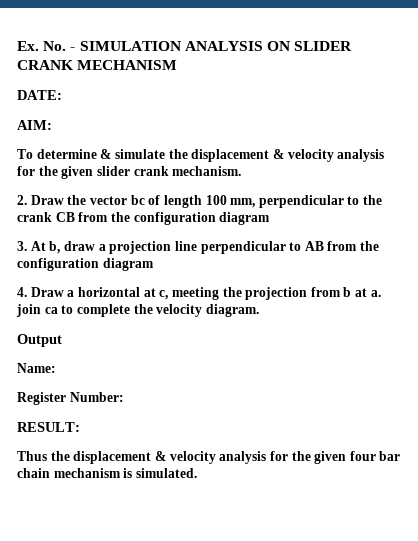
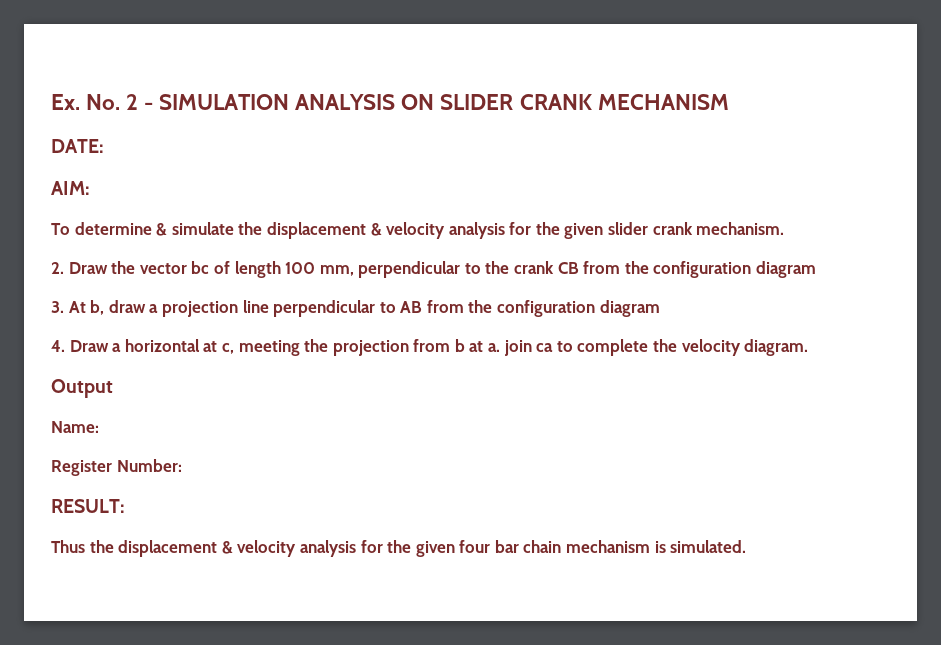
- Ex. No. - SIMULATION ANALYSIS ON SLIDER CRANK MECHANISM
+ Ex. No. 2 - SIMULATION ANALYSIS ON SLIDER CRANK MECHANISM

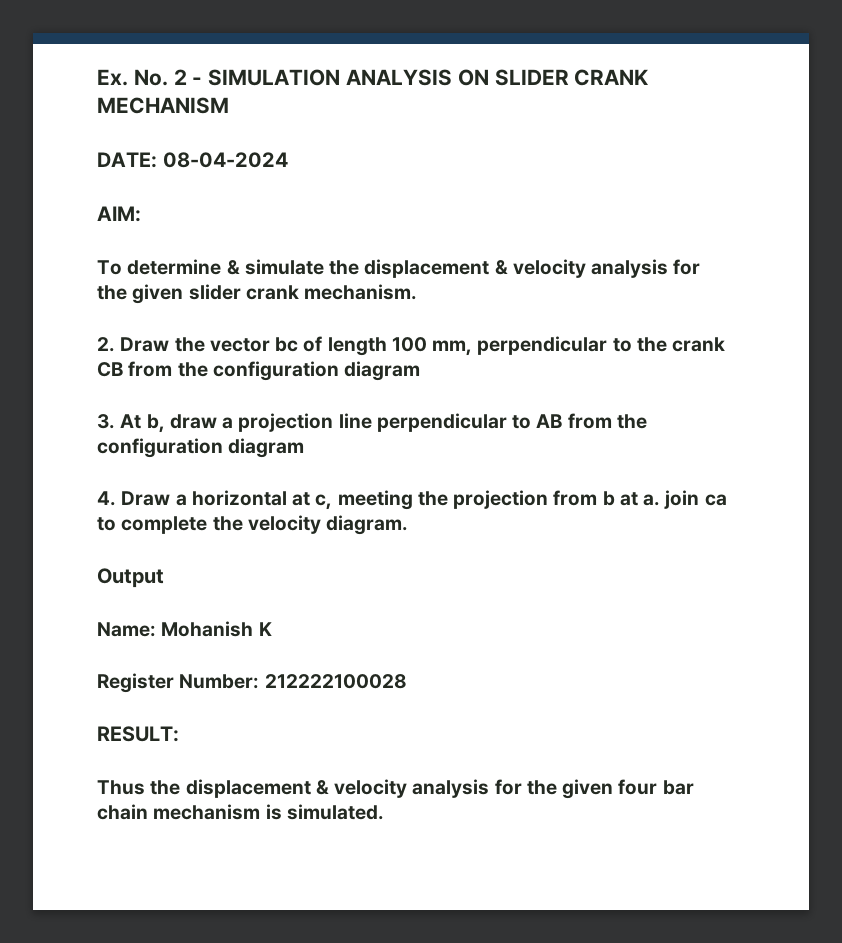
- DATE:
+ DATE: 08-04-2024
- Name:
+ Name: Mohanish K
- Register Number:
+ Register Number: 212222100028

